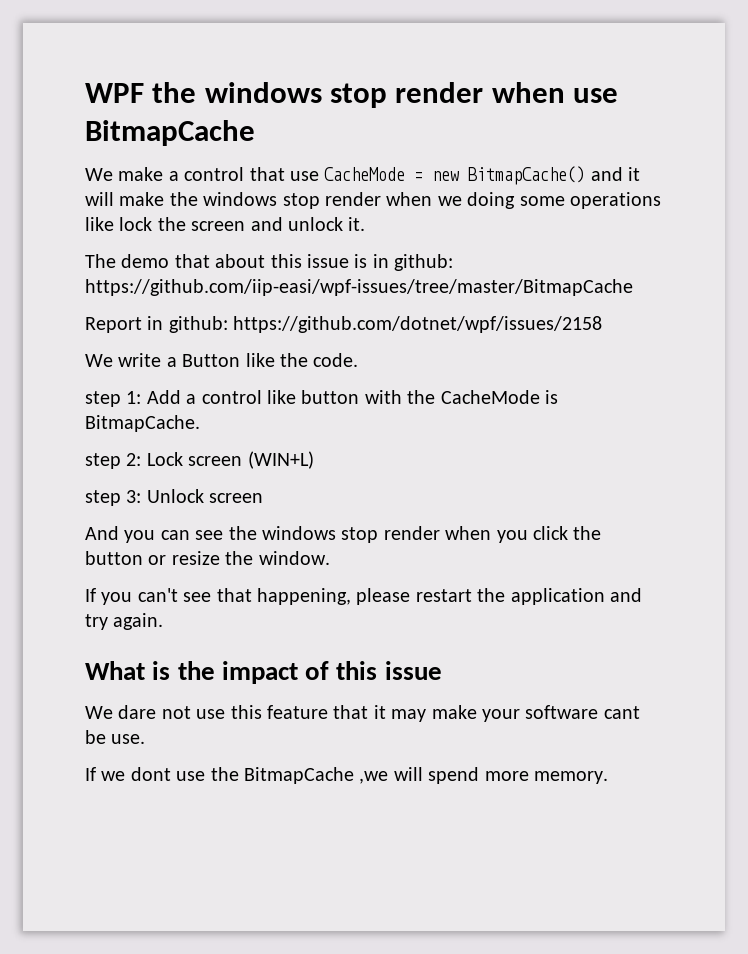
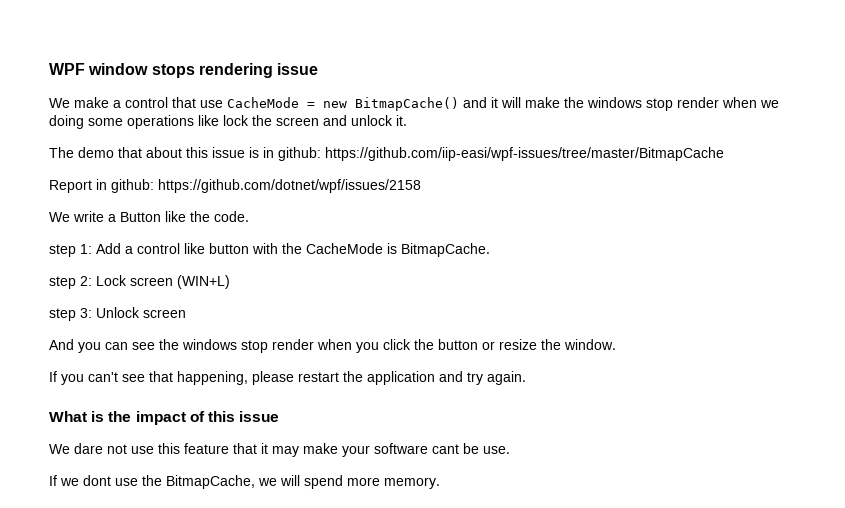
- WPF the windows stop render when use BitmapCache
+ WPF window stops rendering issue
- If we dont use the BitmapCache ,we will spend more memory.
+ If we dont use the BitmapCache, we will spend more memory.

